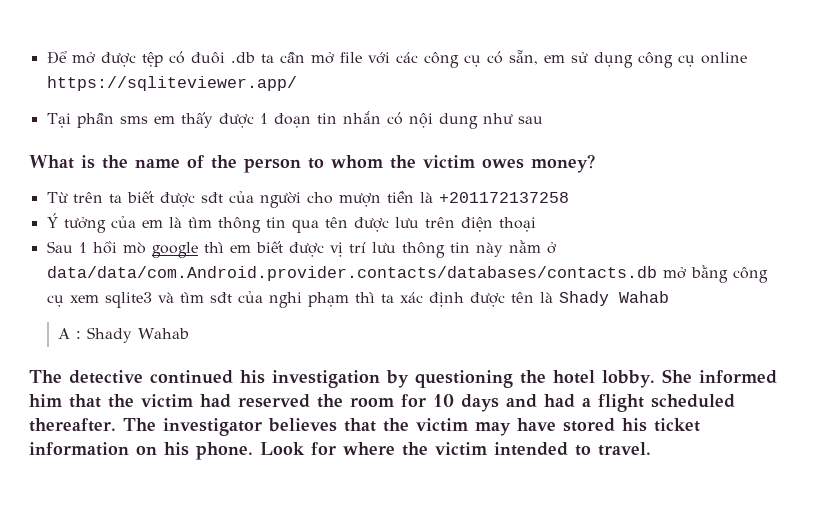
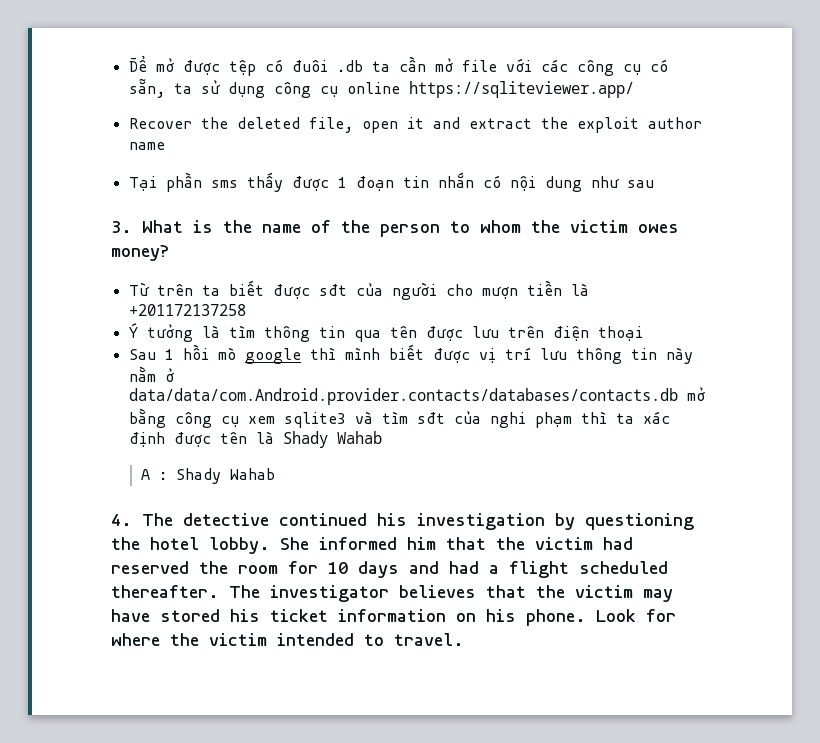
- Để mở được tệp có đuôi .db ta cần mở file với các công cụ có sẵn, em sử dụng công cụ online https://sqliteviewer.app/
+ Để mở được tệp có đuôi .db ta cần mở file với các công cụ có sẵn, ta sử dụng công cụ online https://sqliteviewer.app/
+ Recover the deleted file, open it and extract the exploit author name
- Tại phần sms em thấy được 1 đoạn tin nhắn có nội dung như sau
+ Tại phần sms thấy được 1 đoạn tin nhắn có nội dung như sau
- What is the name of the person to whom the victim owes money?
+ 3. What is the name of the person to whom the victim owes money?
- Ý tưởng của em là tìm thông tin qua tên được lưu trên điện thoại
+ Ý tưởng là tìm thông tin qua tên được lưu trên điện thoại
- Sau 1 hồi mò google thì em biết được vị trí lưu thông tin này nằm ở data/data/com.Android.provider.contacts/databases/contacts.db mở bằng công cụ xem sqlite3 và tìm sđt của nghi phạm thì ta xác định được tên là Shady Wahab
+ Sau 1 hồi mò google thì mình biết được vị trí lưu thông tin này nằm ở data/data/com.Android.provider.contacts/databases/contacts.db mở bằng công cụ xem sqlite3 và tìm sđt của nghi phạm thì ta xác định được tên là Shady Wahab
- The detective continued his investigation by questioning the hotel lobby.
+ 4. The detective continued his investigation by questioning the hotel lobby.

